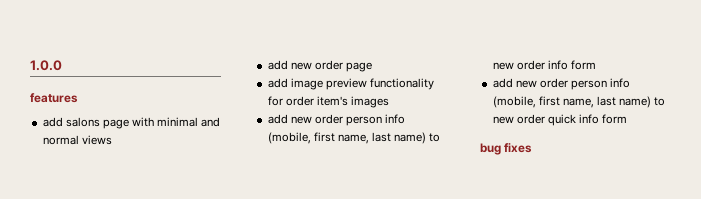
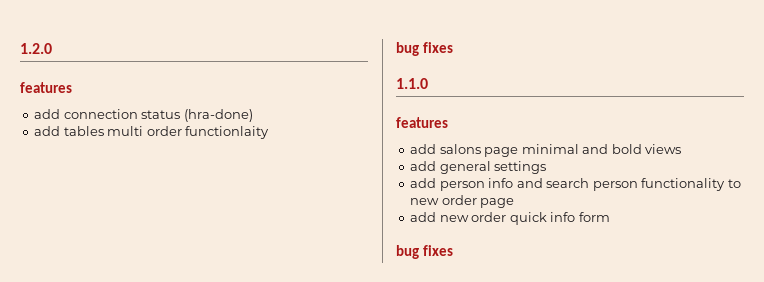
- 1.0.0
+ 1.2.0
+ features
+ add connection status (hra-done)
+ add tables multi order functionlaity
+ bug fixes
+ 1.1.0
- add salons page with minimal and normal views
+ add salons page minimal and bold views
- add new order page
- add image preview functionality for order item's images
- add new order person info (mobile, first name, last name) to new order info form
- add new order person info (mobile, first name, last name) to new order quick info form
+ add general settings
+ add person info and search person functionality to new order page
+ add new order quick info form

